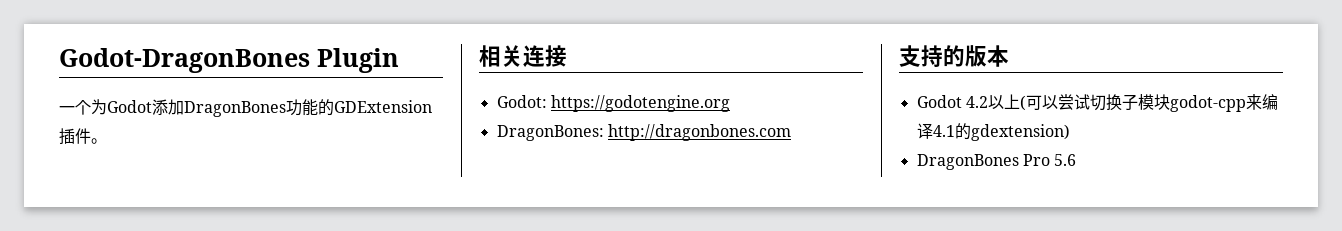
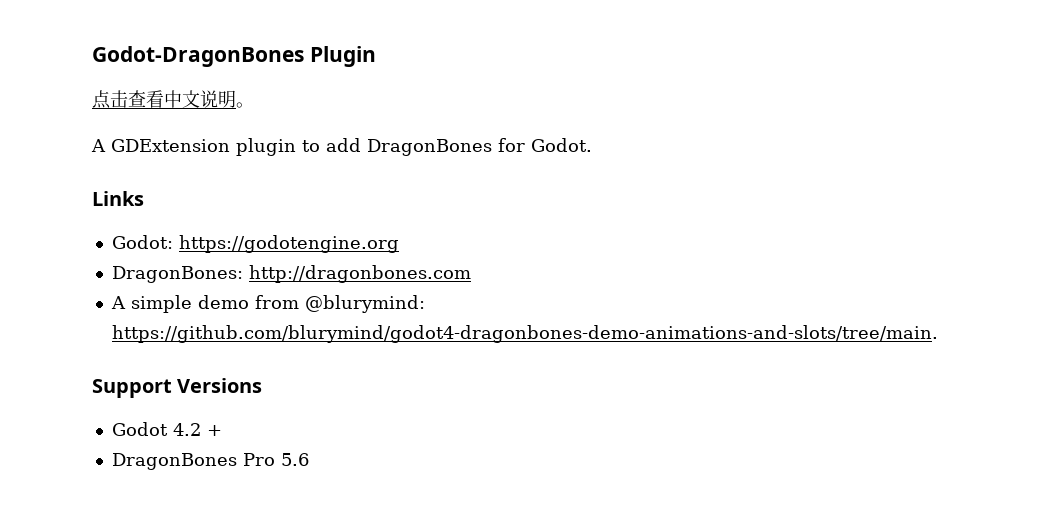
- 一个为Godot添加DragonBones功能的GDExtension插件。
- 相关连接
+ 点击查看中文说明。
+ A GDExtension plugin to add DragonBones for Godot.
+ Links
  Godot: https://godotengine.org
  DragonBones: http://dragonbones.com
- 支持的版本
- Godot 4.2以上(可以尝试切换子模块godot-cpp来编译4.1的gdextension)
+ A simple demo from @blurymind: https://github.com/blurymind/godot4-dragonbones-demo-animations-and-slots/tree/main.
+ Support Versions
+ Godot 4.2 +

